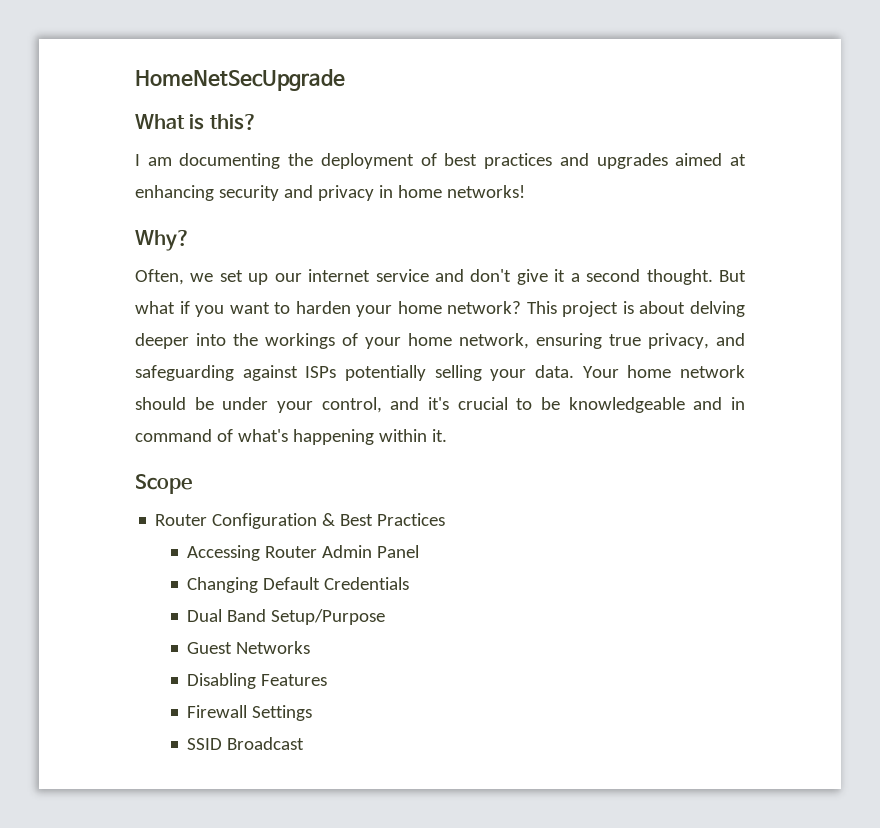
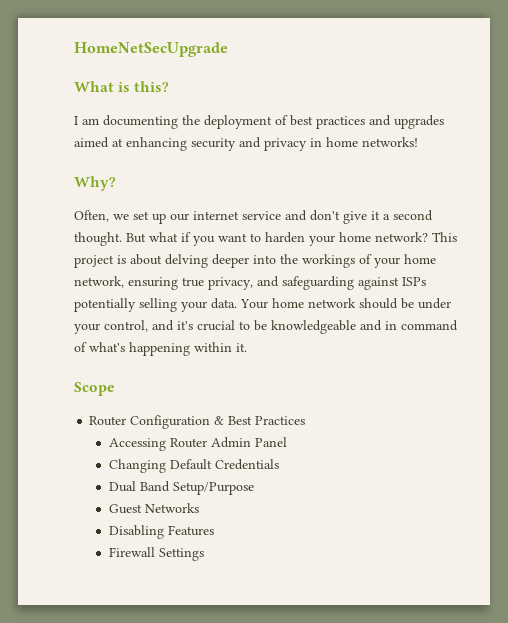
- SSID Broadcast

